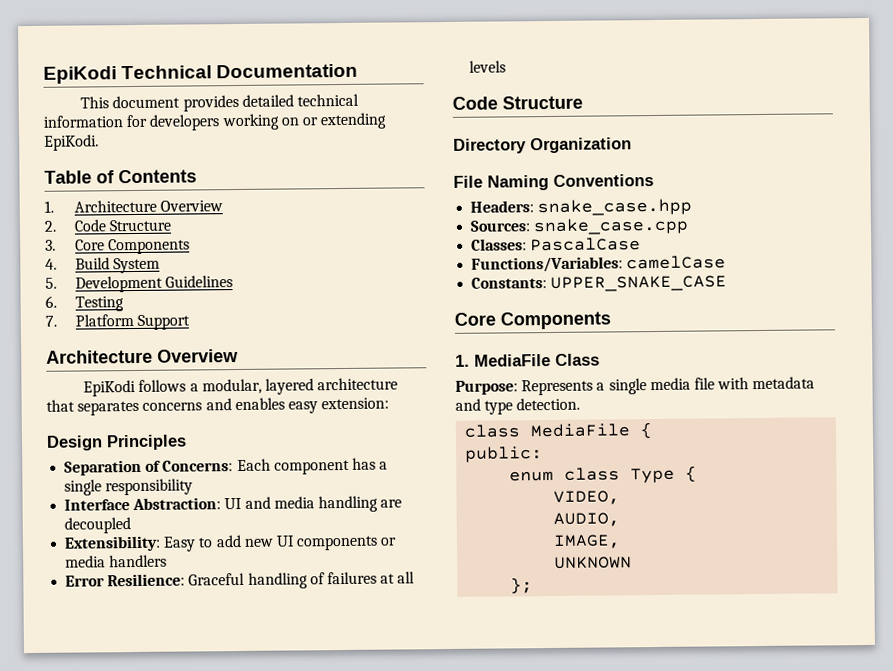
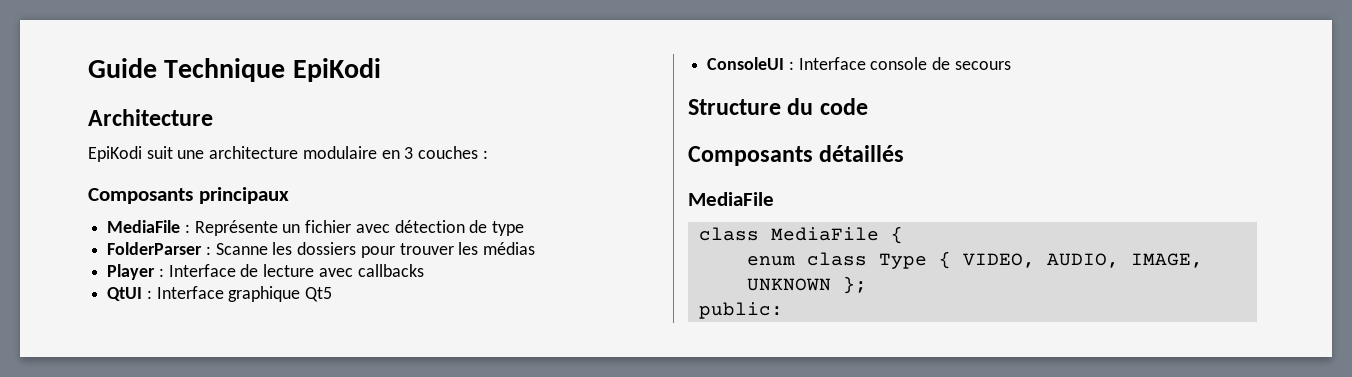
- EpiKodi Technical Documentation
- This document provides detailed technical information for developers working on or extending EpiKodi.
- Table of Contents
- 1. Architecture Overview
- 2. Code Structure
- 3. Core Components
- 4. Build System
- 5. Development Guidelines
- 6. Testing
- 7. Platform Support
- Architecture Overview
- EpiKodi follows a modular, layered architecture that separates concerns and enables easy extension:
- Design Principles
- Separation of Concerns: Each component has a single responsibility
- Interface Abstraction: UI and media handling are decoupled
- Extensibility: Easy to add new UI components or media handlers
- Error Resilience: Graceful handling of failures at all levels
- Code Structure
- Directory Organization
- File Naming Conventions
- Headers: snake_case.hpp
- Sources: snake_case.cpp
- Classes: PascalCase
- Functions/Variables: camelCase
- Constants: UPPER_SNAKE_CASE
- Core Components
- 1. MediaFile Class
- Purpose: Represents a single media file with metadata and type detection.
+ Guide Technique EpiKodi
+ Architecture
+ EpiKodi suit une architecture modulaire en 3 couches :
+ Composants principaux
+ MediaFile : Représente un fichier avec détection de type
+ FolderParser : Scanne les dossiers pour trouver les médias
+ Player : Interface de lecture avec callbacks
+ QtUI : Interface graphique Qt5
+ ConsoleUI : Interface console de secours
+ Structure du code
+ Composants détaillés
+ MediaFile
- public:
- enum class Type {
- VIDEO,
- AUDIO,
- IMAGE,
- UNKNOWN
- };
+ enum class Type { VIDEO, AUDIO, IMAGE, UNKNOWN };
+ public:

